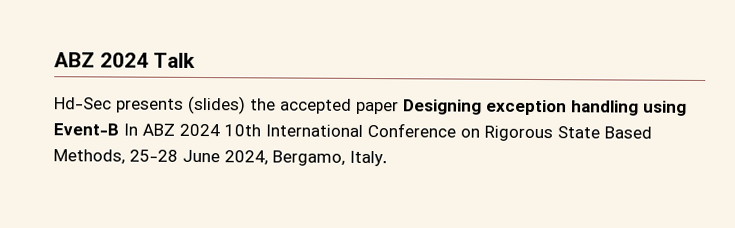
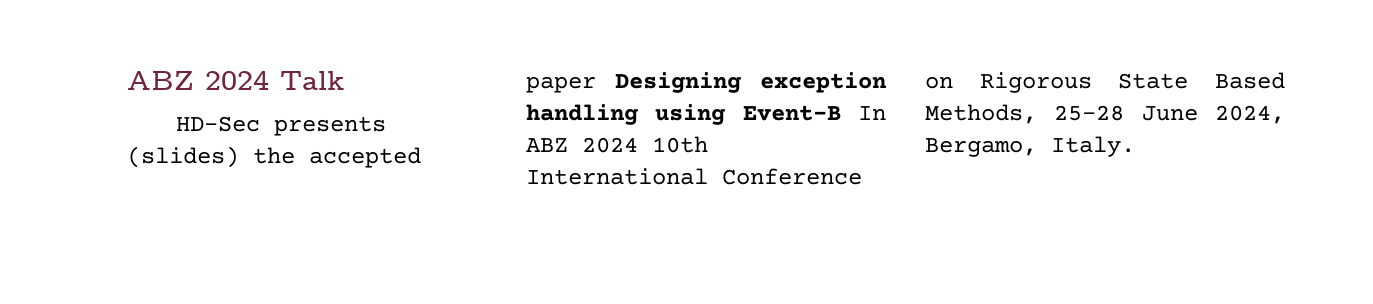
- Hd-Sec presents (slides) the accepted paper Designing exception handling using Event-B In ABZ 2024 10th International Conference on Rigorous State Based Methods, 25-28 June 2024, Bergamo, Italy.
+ HD-Sec presents (slides) the accepted paper Designing exception handling using Event-B In ABZ 2024 10th International Conference on Rigorous State Based Methods, 25-28 June 2024, Bergamo, Italy.

